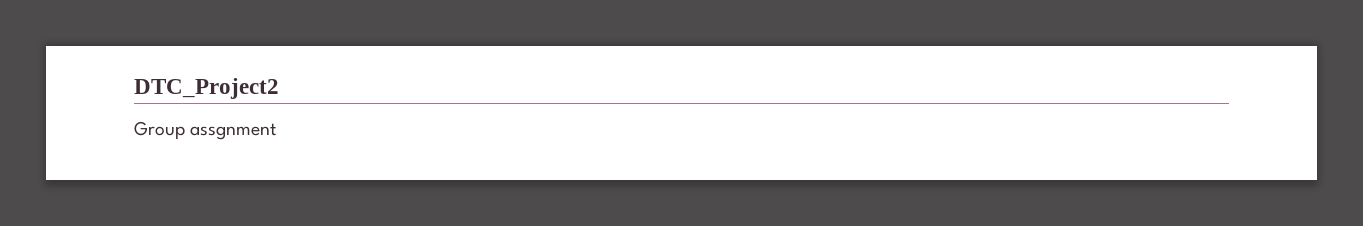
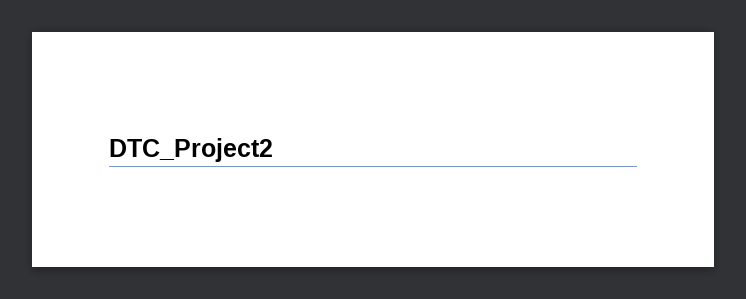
- Group assgnment

